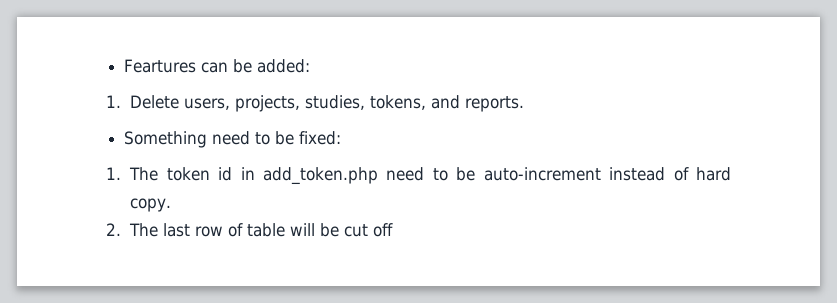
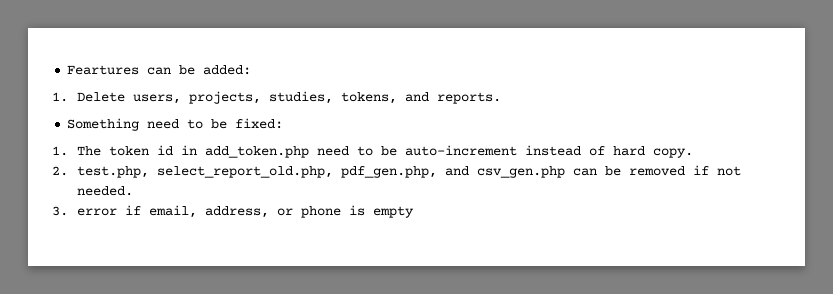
- 2. The last row of table will be cut off
+ 2. test.php, select_report_old.php, pdf_gen.php, and csv_gen.php can be removed if not needed.
+ 3. error if email, address, or phone is empty

